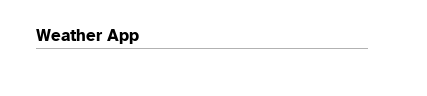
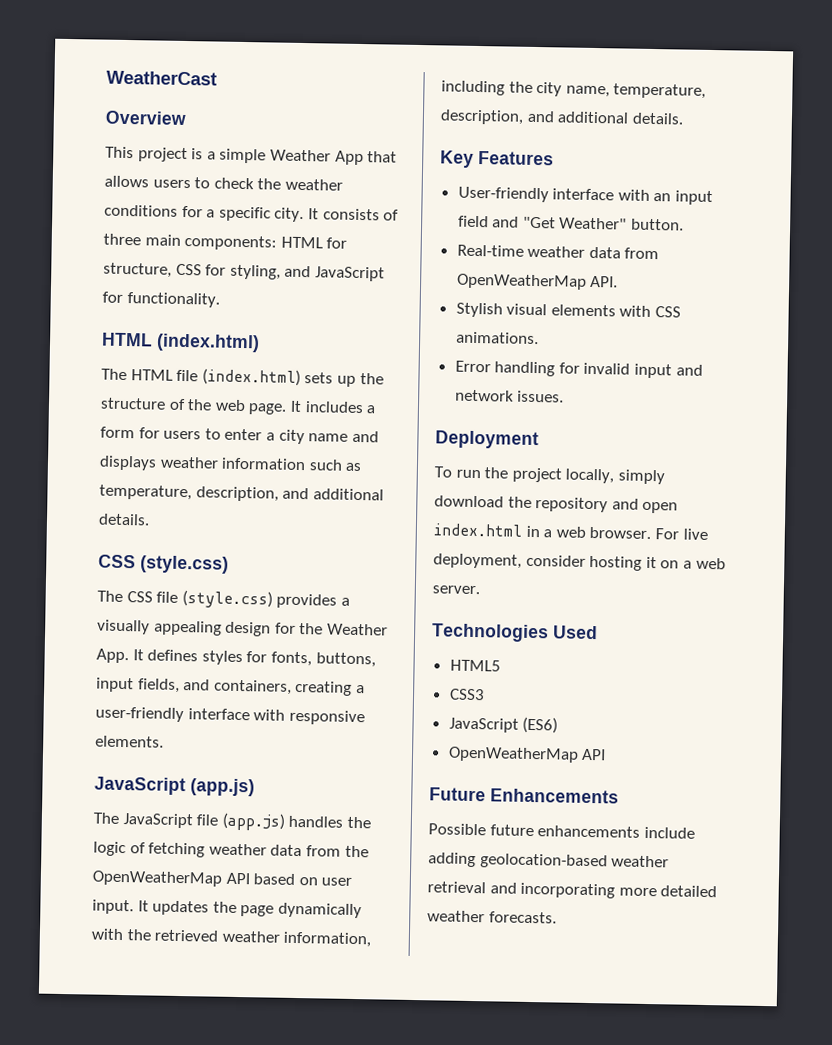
- Weather App
+ WeatherCast
+ Overview
+ This project is a simple Weather App that allows users to check the weather conditions for a specific city. It consists of three main components: HTML for structure, CSS for styling, and JavaScript for functionality.
+ HTML (index.html)
+ The HTML file (index.html) sets up the structure of the web page. It includes a form for users to enter a city name and displays weather information such as temperature, description, and additional details.
+ CSS (style.css)
+ The CSS file (style.css) provides a visually appealing design for the Weather App. It defines styles for fonts, buttons, input fields, and containers, creating a user-friendly interface with responsive elements.
+ JavaScript (app.js)
+ The JavaScript file (app.js) handles the logic of fetching weather data from the OpenWeatherMap API based on user input. It updates the page dynamically with the retrieved weather information, including the city name, temperature, description, and additional details.
+ Key Features
+ User-friendly interface with an input field and "Get Weather" button.
+ Real-time weather data from OpenWeatherMap API.
+ Stylish visual elements with CSS animations.
+ Error handling for invalid input and network issues.
+ Deployment
+ To run the project locally, simply download the repository and open index.html in a web browser. For live deployment, consider hosting it on a web server.
+ Technologies Used
+ HTML5
+ CSS3
+ JavaScript (ES6)
+ OpenWeatherMap API
+ Future Enhancements
+ Possible future enhancements include adding geolocation-based weather retrieval and incorporating more detailed weather forecasts.

